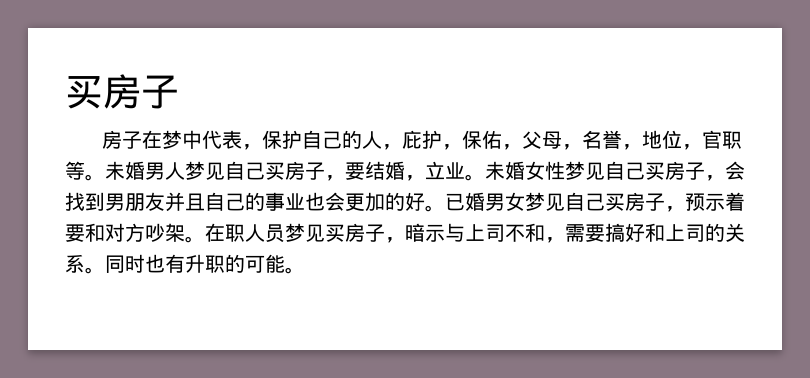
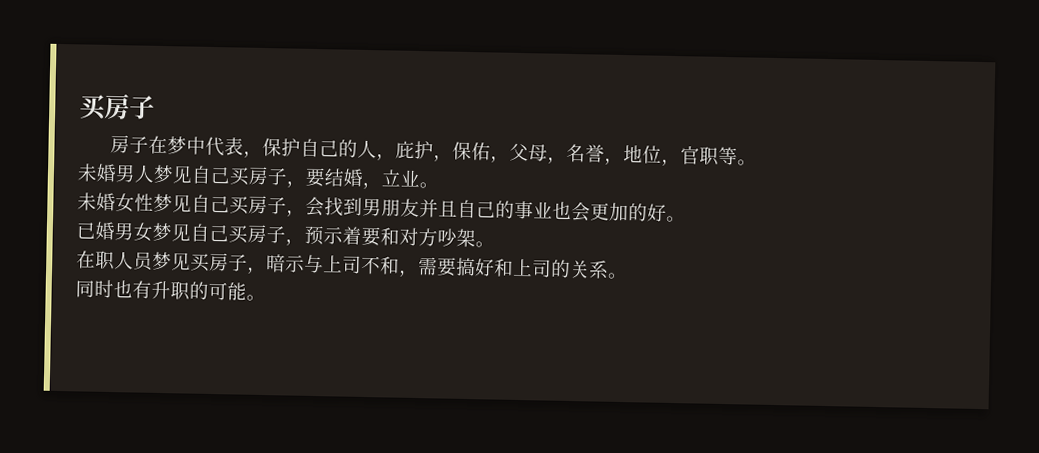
- 房子在梦中代表，保护自己的人，庇护，保佑，父母，名誉，地位，官职等。未婚男人梦见自己买房子，要结婚，立业。未婚女性梦见自己买房子，会找到男朋友并且自己的事业也会更加的好。已婚男女梦见自己买房子，预示着要和对方吵架。在职人员梦见买房子，暗示与上司不和，需要搞好和上司的关系。同时也有升职的可能。
+ 房子在梦中代表，保护自己的人，庇护，保佑，父母，名誉，地位，官职等。
+ 未婚男人梦见自己买房子，要结婚，立业。
+ 未婚女性梦见自己买房子，会找到男朋友并且自己的事业也会更加的好。
+ 已婚男女梦见自己买房子，预示着要和对方吵架。
+ 在职人员梦见买房子，暗示与上司不和，需要搞好和上司的关系。
+ 同时也有升职的可能。

